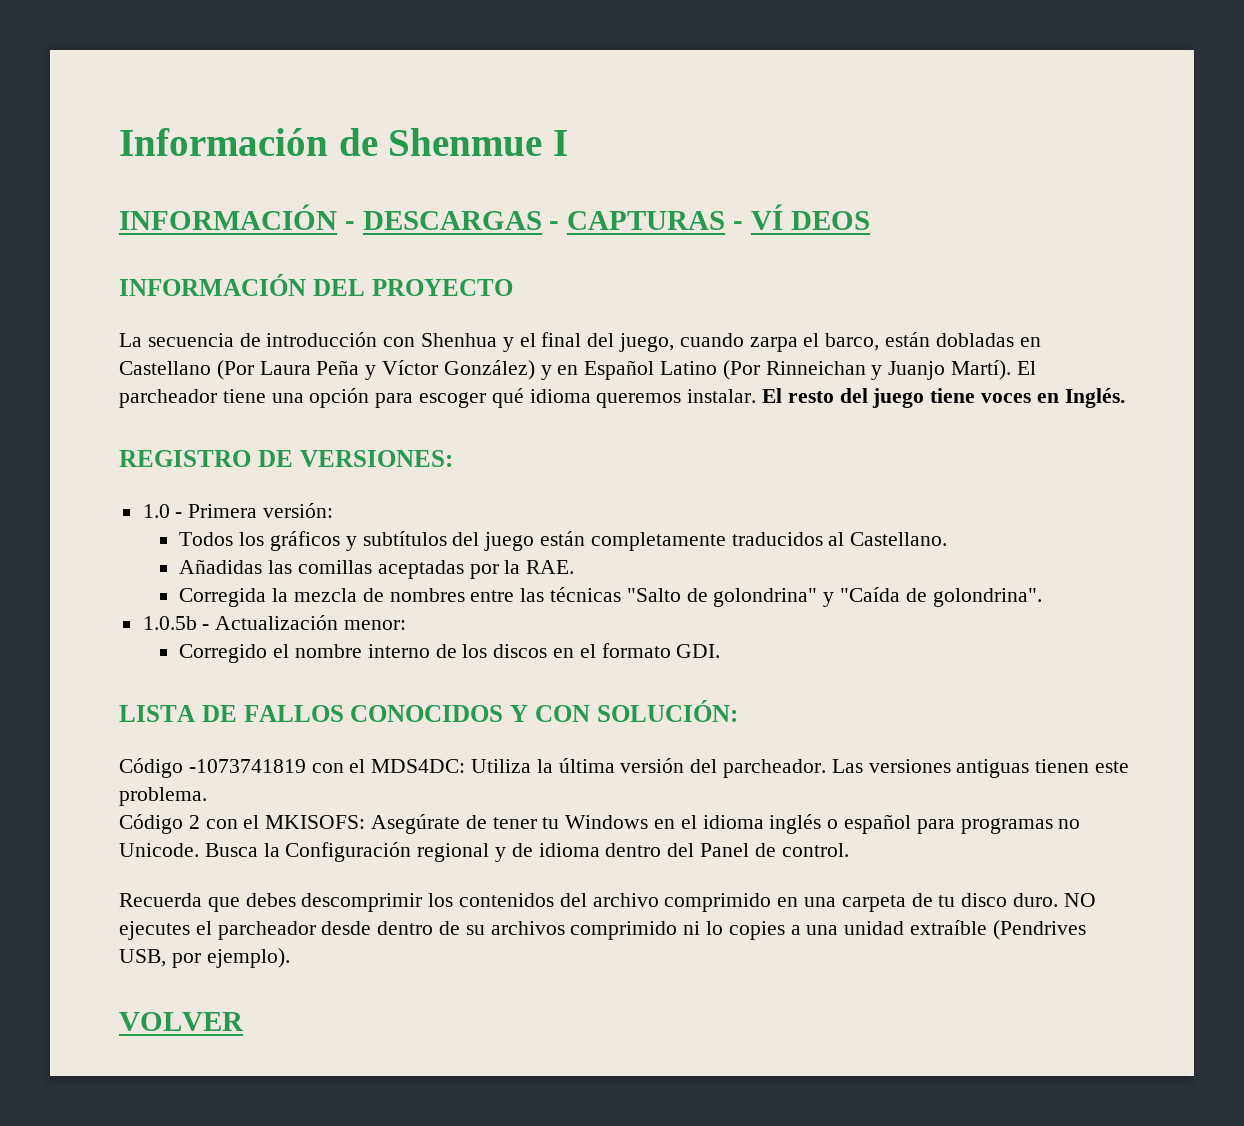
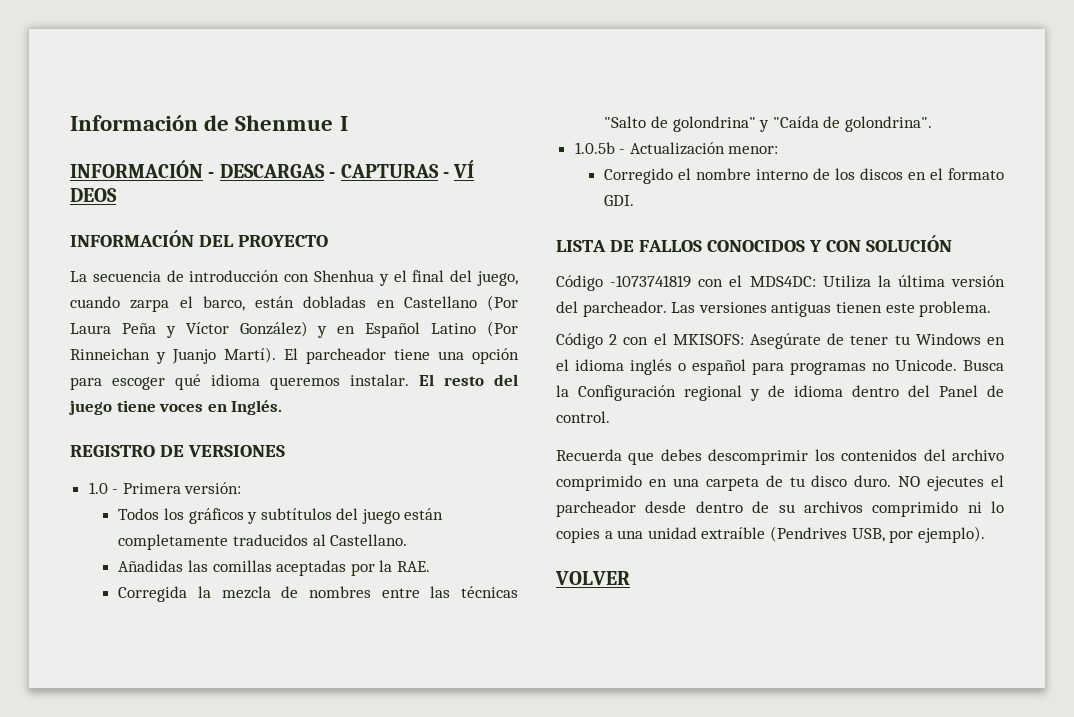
- REGISTRO DE VERSIONES:
+ REGISTRO DE VERSIONES
- LISTA DE FALLOS CONOCIDOS Y CON SOLUCIÓN:
+ LISTA DE FALLOS CONOCIDOS Y CON SOLUCIÓN

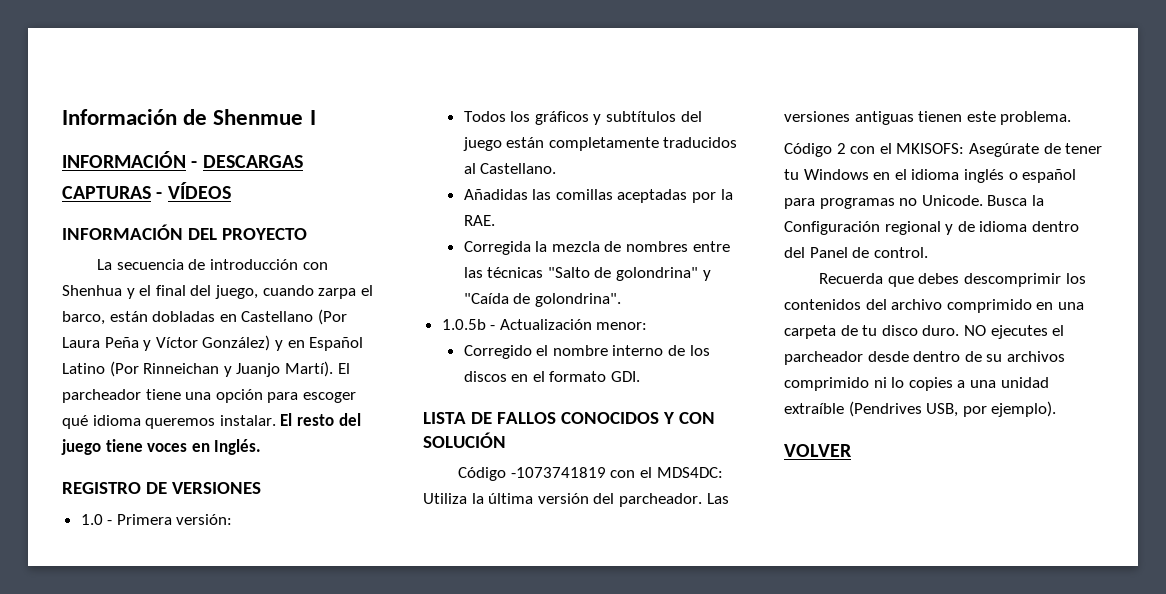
- INFORMACIÓN - DESCARGAS - CAPTURAS - VÍ DEOS
+ INFORMACIÓN - DESCARGAS
+ CAPTURAS - VÍDEOS

